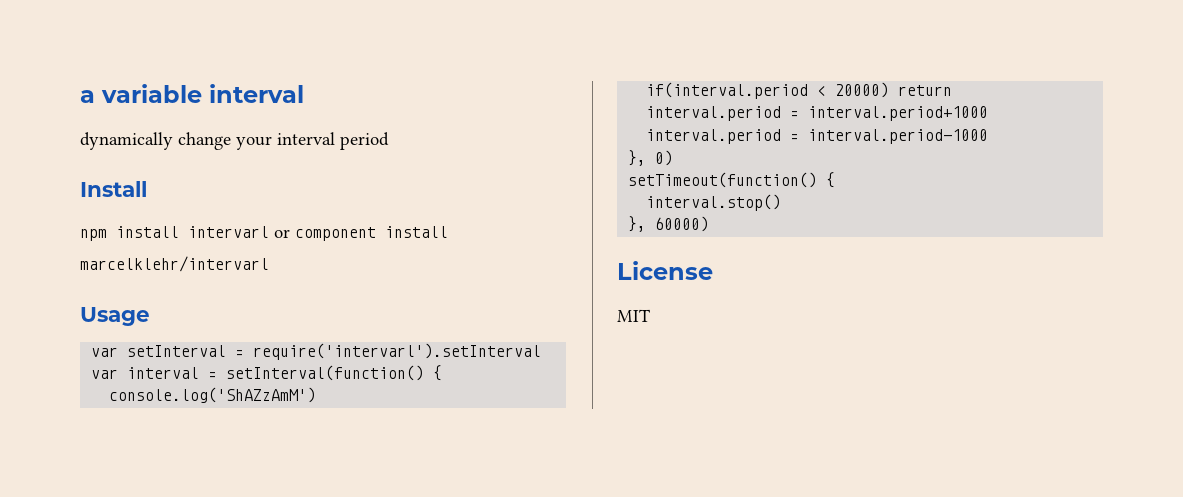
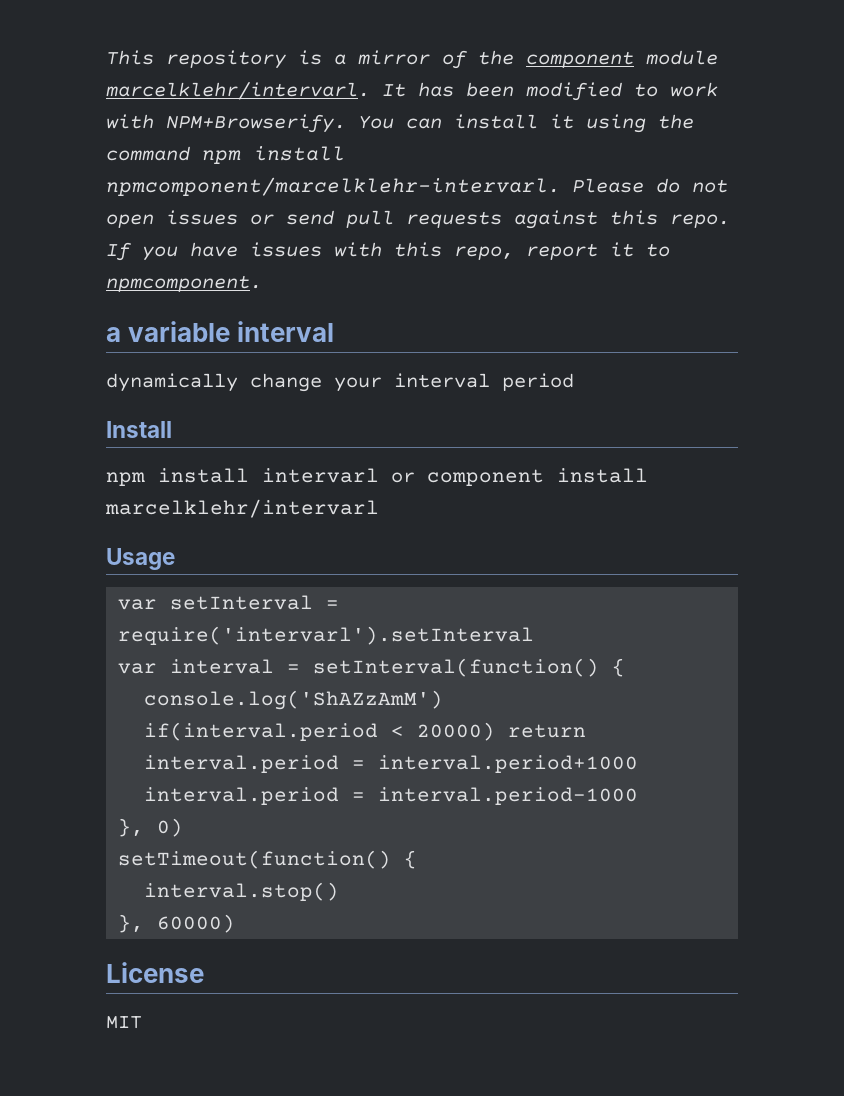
+ This repository is a mirror of the component module marcelklehr/intervarl. It has been modified to work with NPM+Browserify. You can install it using the command npm install npmcomponent/marcelklehr-intervarl. Please do not open issues or send pull requests against this repo. If you have issues with this repo, report it to npmcomponent.

